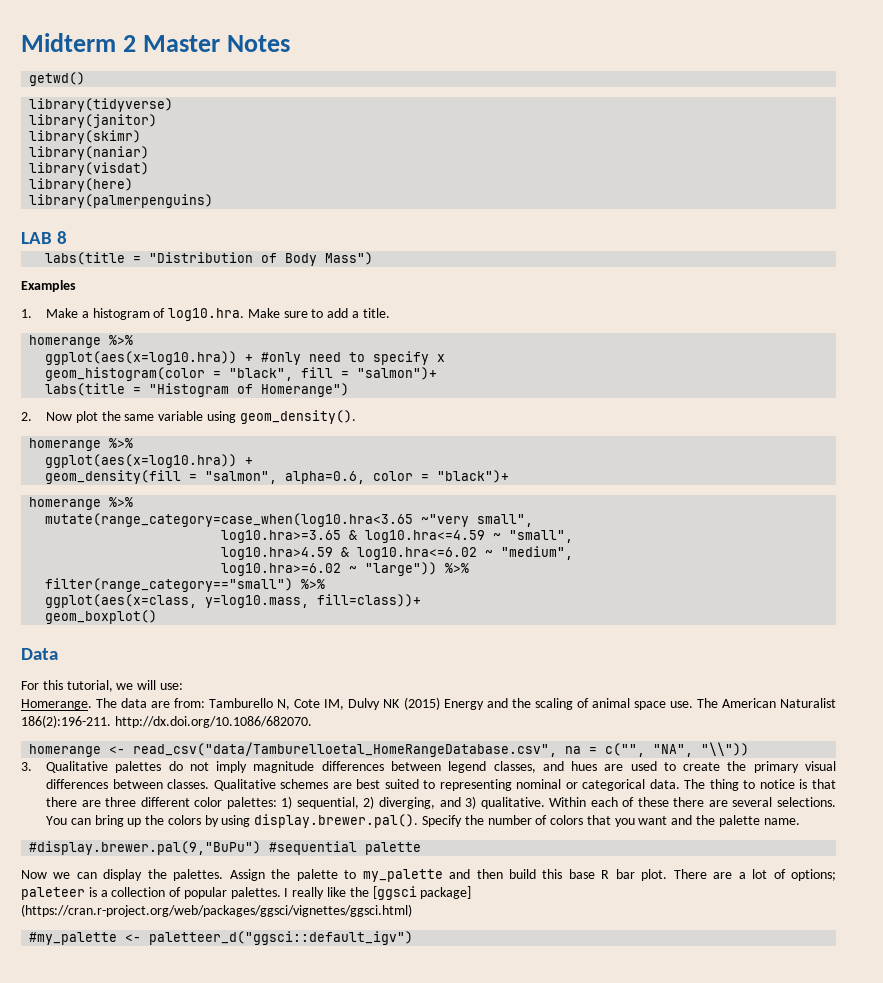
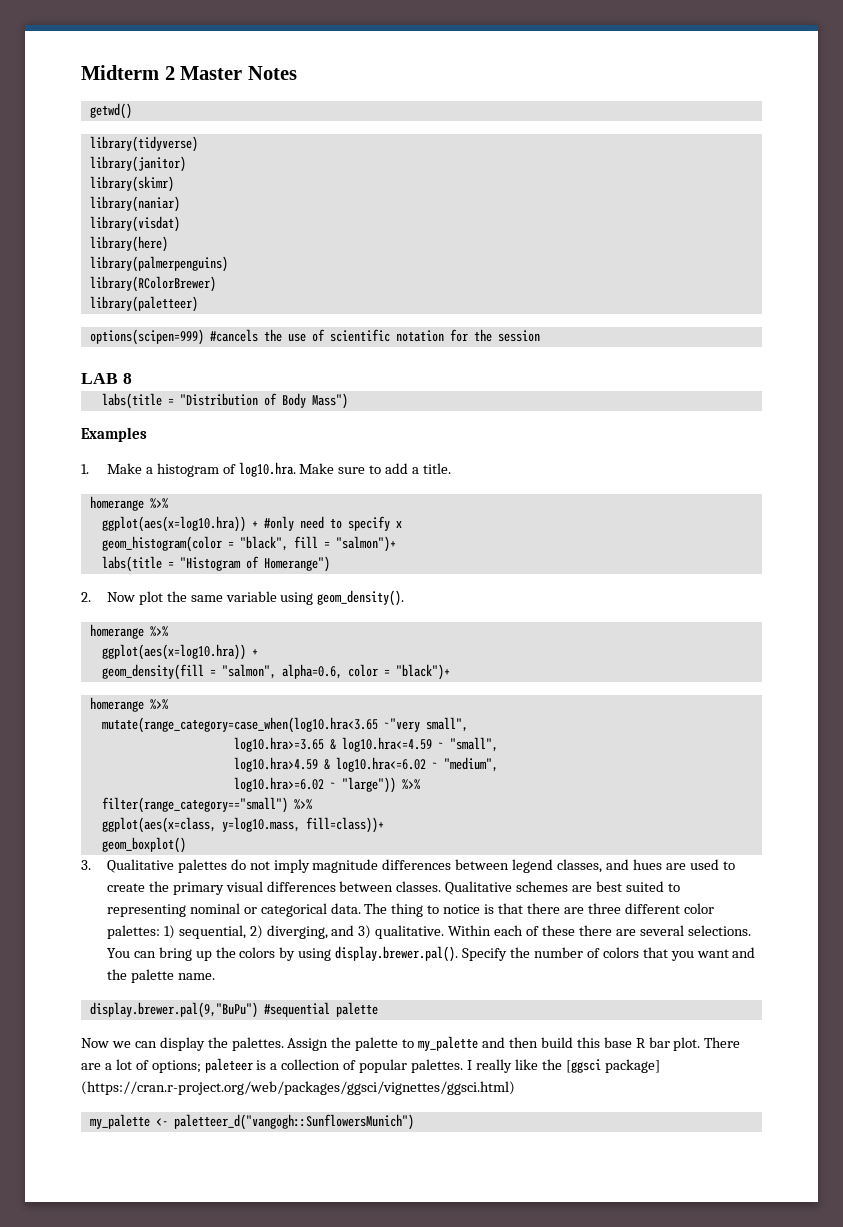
+ library(RColorBrewer)
+ library(paletteer)
+ options(scipen=999) #cancels the use of scientific notation for the session
- Data
- For this tutorial, we will use:
- Homerange. The data are from: Tamburello N, Cote IM, Dulvy NK (2015) Energy and the scaling of animal space use. The American Naturalist 186(2):196-211. http://dx.doi.org/10.1086/682070.
- homerange <- read_csv("data/Tamburelloetal_HomeRangeDatabase.csv", na = c("", "NA", "\\"))
- #display.brewer.pal(9,"BuPu") #sequential palette
+ display.brewer.pal(9,"BuPu") #sequential palette
- #my_palette <- paletteer_d("ggsci::default_igv")
+ my_palette <- paletteer_d("vangogh::SunflowersMunich")

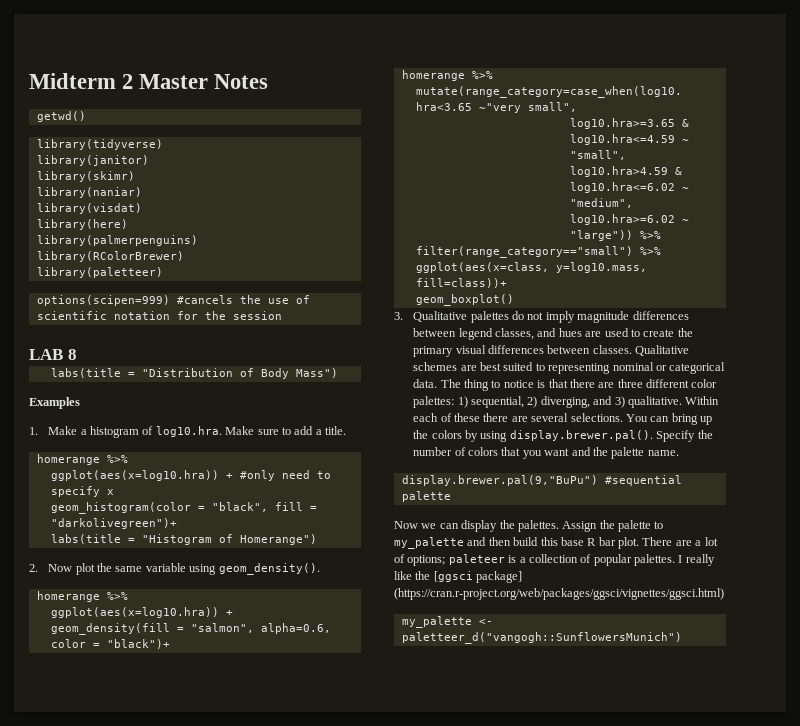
- geom_histogram(color = "black", fill = "salmon")+
+ geom_histogram(color = "black", fill = "darkolivegreen")+

